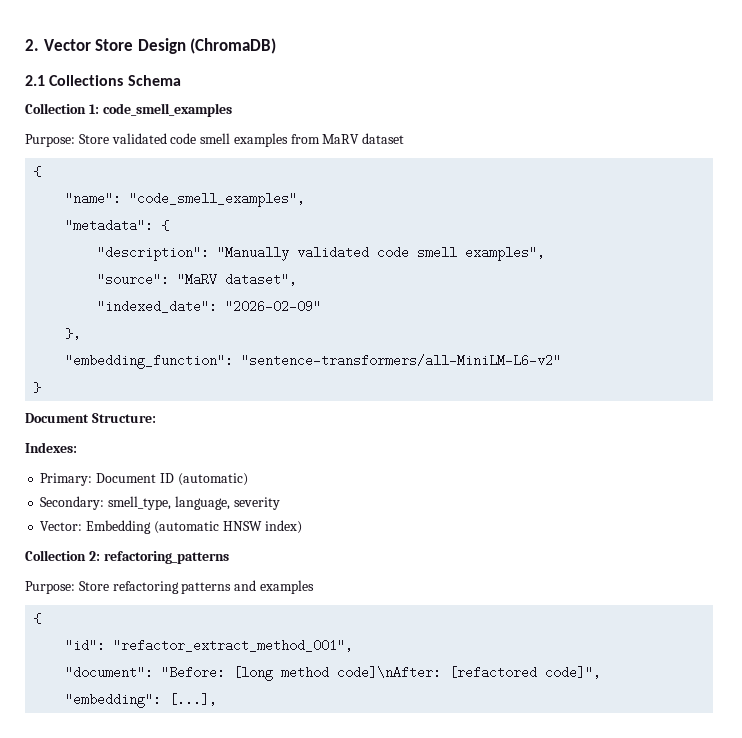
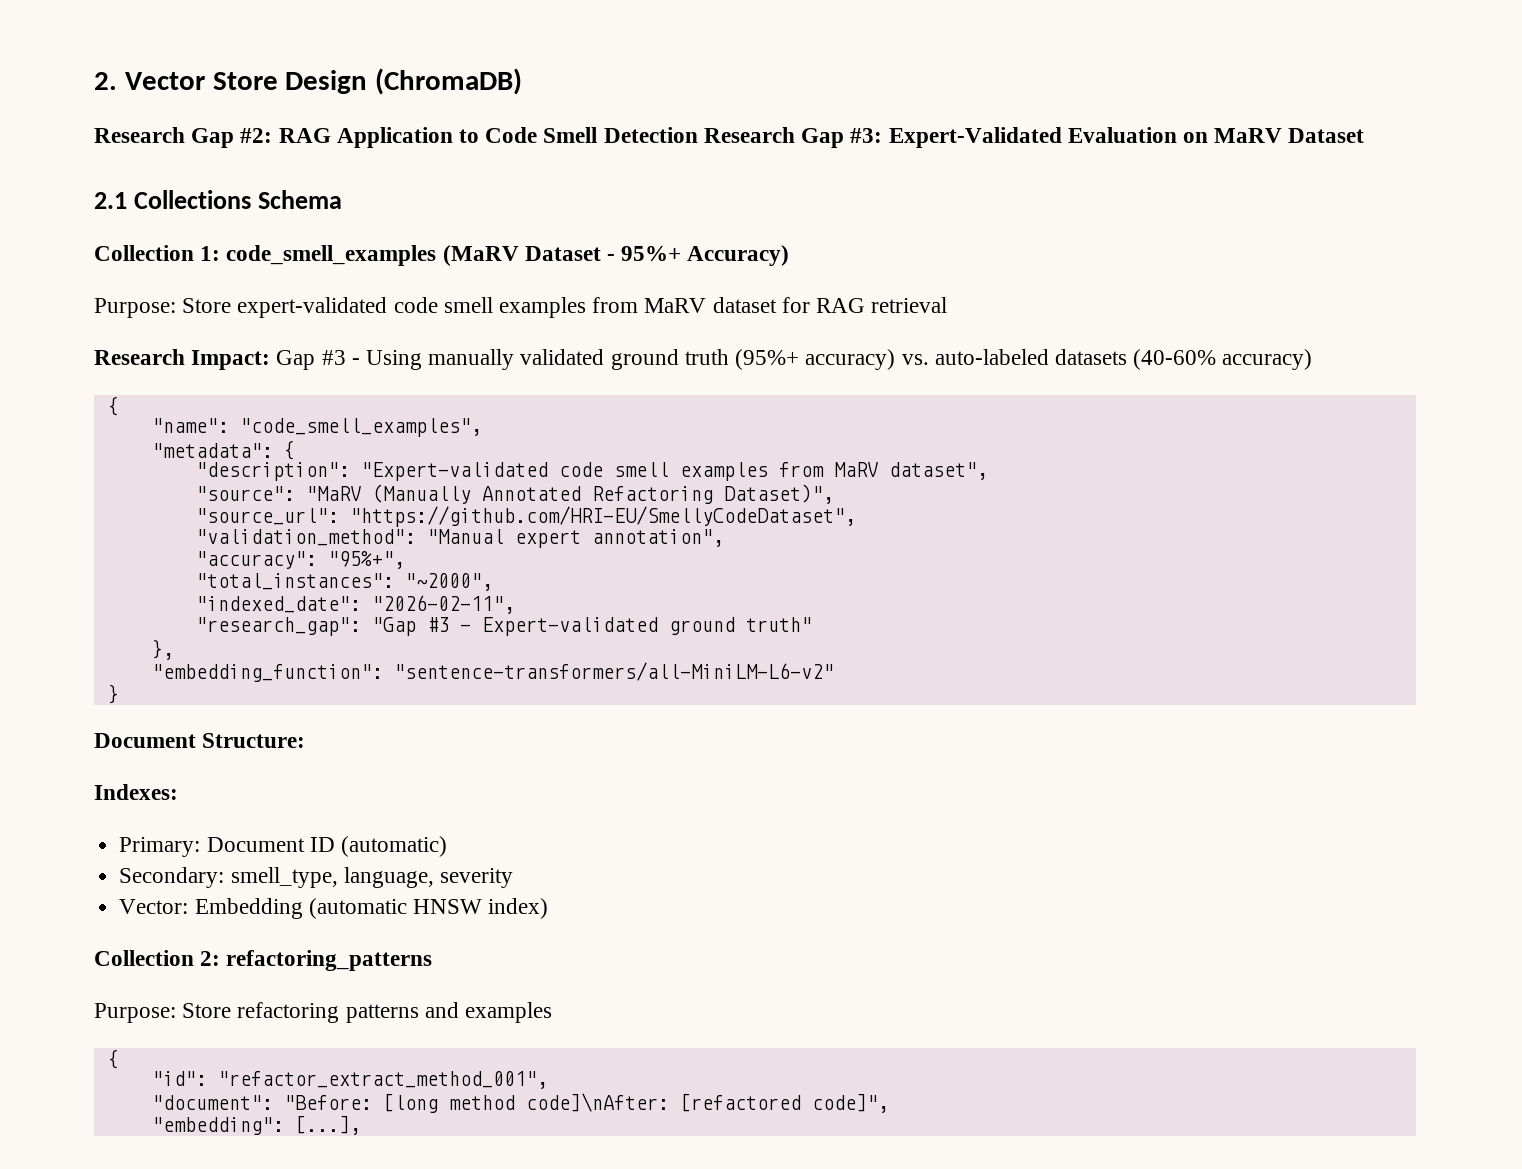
+ Research Gap #2: RAG Application to Code Smell Detection Research Gap #3: Expert-Validated Evaluation on MaRV Dataset
- Collection 1: code_smell_examples
- Purpose: Store validated code smell examples from MaRV dataset
+ Collection 1: code_smell_examples (MaRV Dataset - 95%+ Accuracy)
+ Purpose: Store expert-validated code smell examples from MaRV dataset for RAG retrieval
+ Research Impact: Gap #3 - Using manually validated ground truth (95%+ accuracy) vs. auto-labeled datasets (40-60% accuracy)
- "description": "Manually validated code smell examples",
- "source": "MaRV dataset",
- "indexed_date": "2026-02-09"
+ "description": "Expert-validated code smell examples from MaRV dataset",
+ "source": "MaRV (Manually Annotated Refactoring Dataset)",
+ "source_url": "https://github.com/HRI-EU/SmellyCodeDataset",
+ "validation_method": "Manual expert annotation",
+ "accuracy": "95%+",
+ "total_instances": "~2000",
+ "indexed_date": "2026-02-11",
+ "research_gap": "Gap #3 - Expert-validated ground truth"

